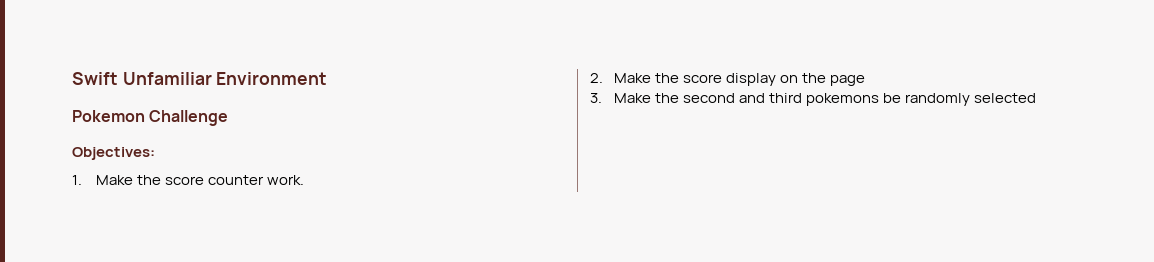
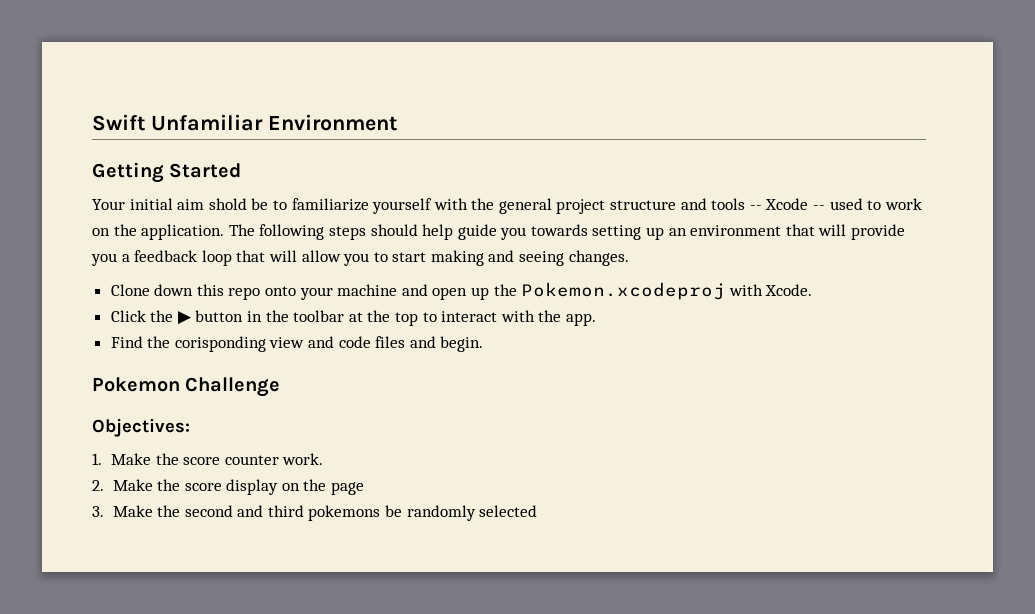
+ Getting Started
+ Your initial aim shold be to familiarize yourself with the general project structure and tools -- Xcode -- used to work on the application. The following steps should help guide you towards setting up an environment that will provide you a feedback loop that will allow you to start making and seeing changes.
+ Clone down this repo onto your machine and open up the Pokemon.xcodeproj with Xcode.
+ Click the ▶ button in the toolbar at the top to interact with the app.
+ Find the corisponding view and code files and begin.

